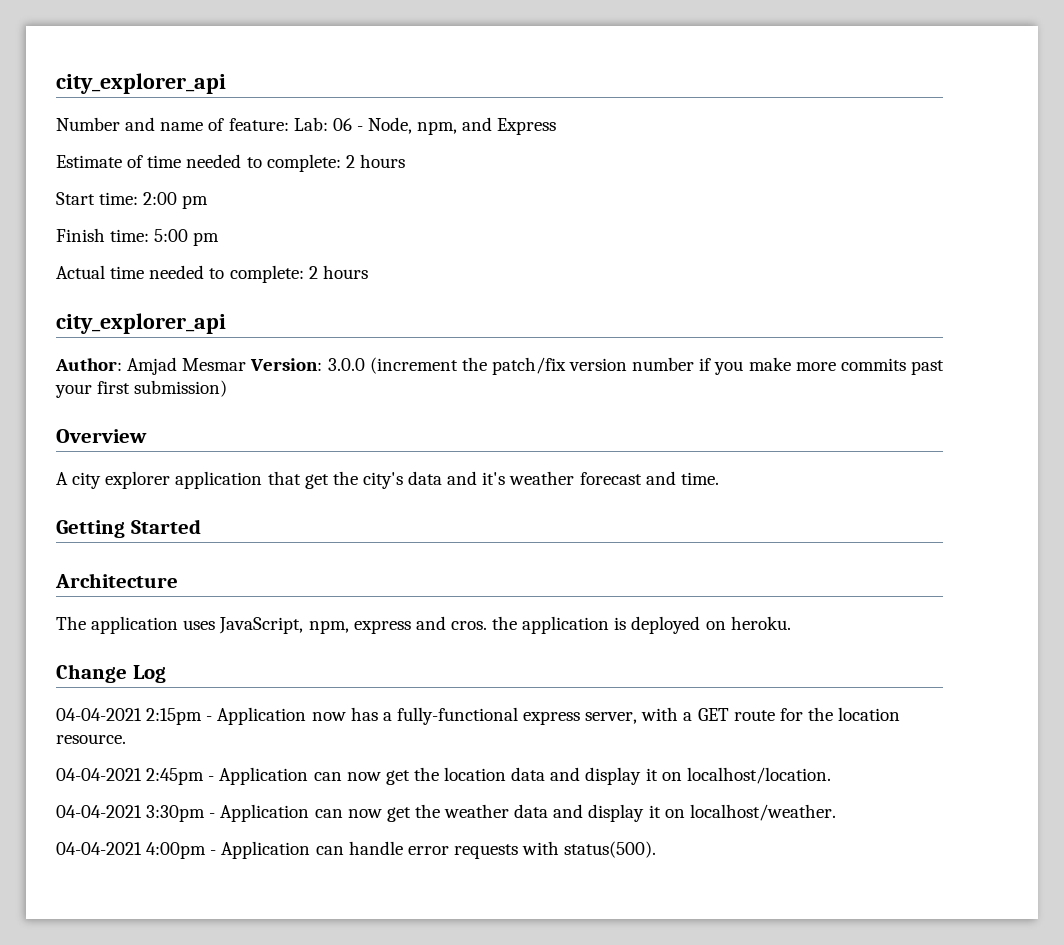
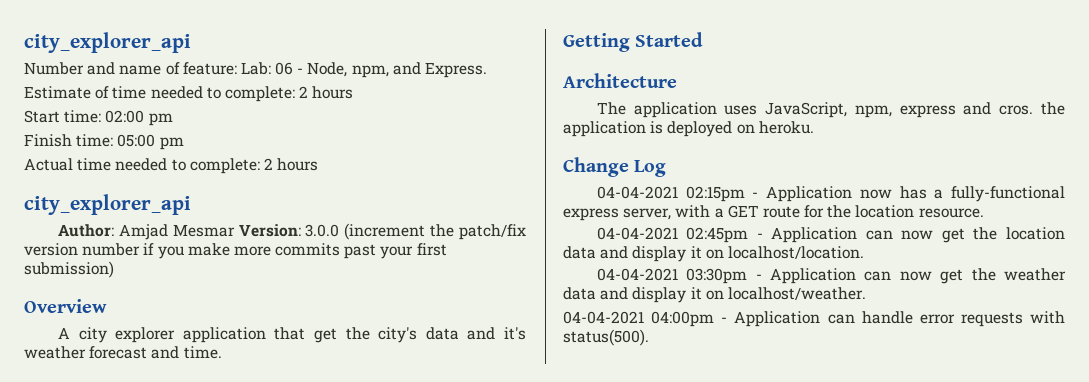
- Number and name of feature: Lab: 06 - Node, npm, and Express
+ Number and name of feature: Lab: 06 - Node, npm, and Express.
- Start time: 2:00 pm
+ Start time: 02:00 pm
- Finish time: 5:00 pm
+ Finish time: 05:00 pm
- 04-04-2021 2:15pm - Application now has a fully-functional express server, with a GET route for the location resource.
+ 04-04-2021 02:15pm - Application now has a fully-functional express server, with a GET route for the location resource.
- 04-04-2021 2:45pm - Application can now get the location data and display it on localhost/location.
+ 04-04-2021 02:45pm - Application can now get the location data and display it on localhost/location.
- 04-04-2021 3:30pm - Application can now get the weather data and display it on localhost/weather.
+ 04-04-2021 03:30pm - Application can now get the weather data and display it on localhost/weather.
- 04-04-2021 4:00pm - Application can handle error requests with status(500).
+ 04-04-2021 04:00pm - Application can handle error requests with status(500).

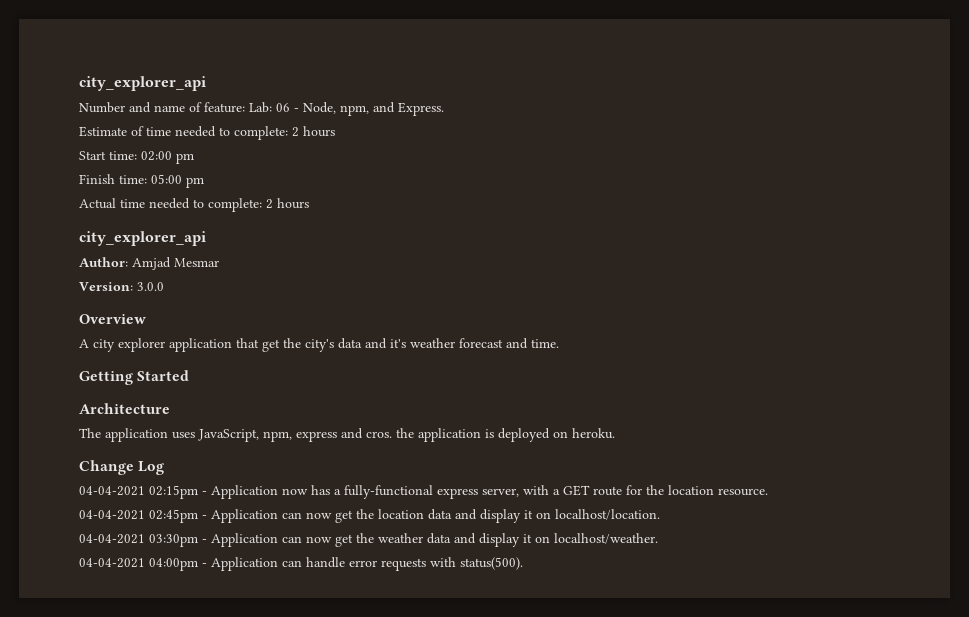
- Author: Amjad Mesmar Version: 3.0.0 (increment the patch/fix version number if you make more commits past your first submission)
+ Author: Amjad Mesmar
+ Version: 3.0.0

